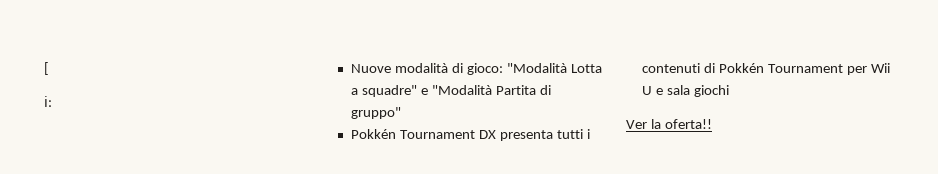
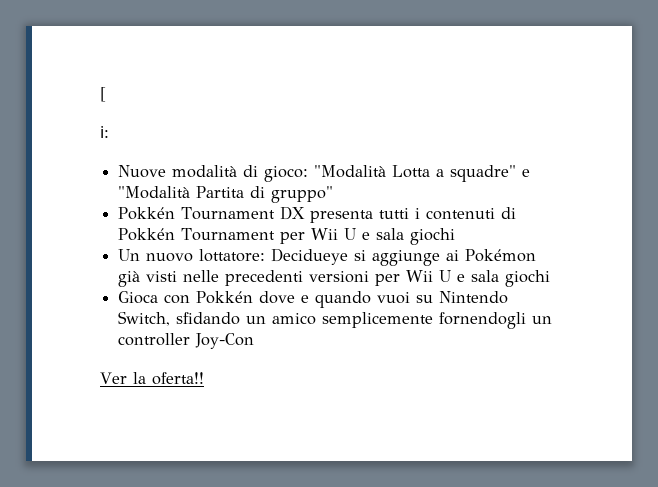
+ Un nuovo lottatore: Decidueye si aggiunge ai Pokémon già visti nelle precedenti versioni per Wii U e sala giochi
+ Gioca con Pokkén dove e quando vuoi su Nintendo Switch, sfidando un amico semplicemente fornendogli un controller Joy-Con

